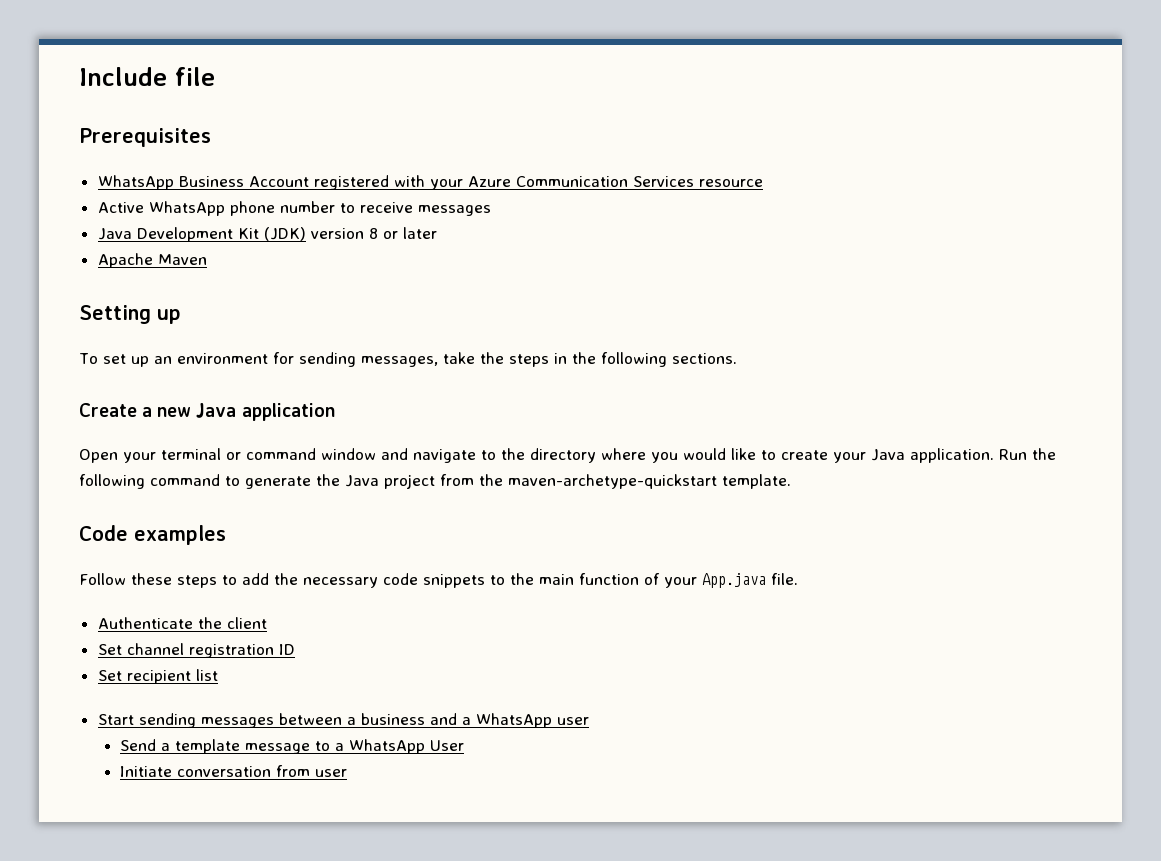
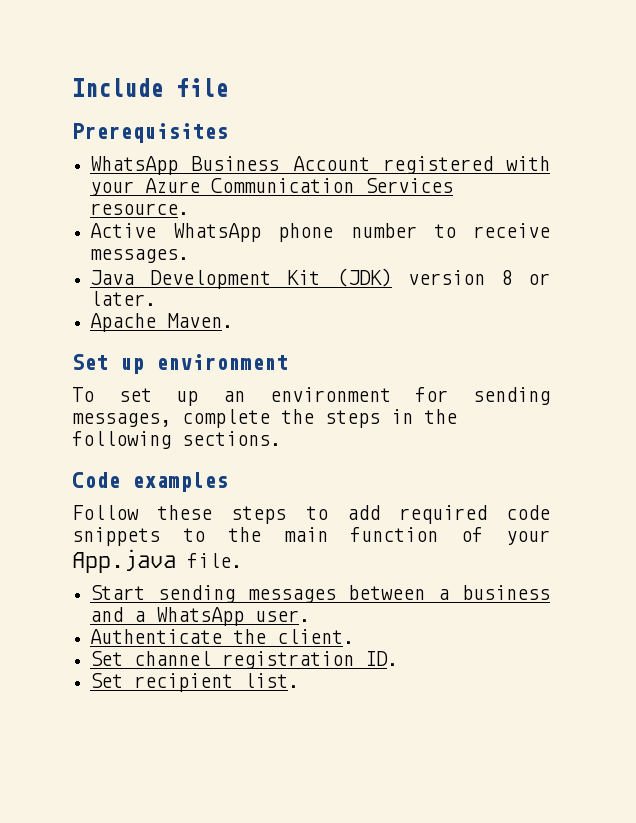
- WhatsApp Business Account registered with your Azure Communication Services resource
+ WhatsApp Business Account registered with your Azure Communication Services resource.
- Active WhatsApp phone number to receive messages
+ Active WhatsApp phone number to receive messages.
- Java Development Kit (JDK) version 8 or later
+ Java Development Kit (JDK) version 8 or later.
- Apache Maven
- Setting up
+ Apache Maven.
+ Set up environment
- To set up an environment for sending messages, take the steps in the following sections.
+ To set up an environment for sending messages, complete the steps in the following sections.
- Create a new Java application
- Open your terminal or command window and navigate to the directory where you would like to create your Java application. Run the following command to generate the Java project from the maven-archetype-quickstart template.
- Follow these steps to add the necessary code snippets to the main function of your App.java file.
+ Follow these steps to add required code snippets to the main function of your App.java file.
- Authenticate the client
- Set channel registration ID
- Set recipient list
- Start sending messages between a business and a WhatsApp user
- Send a template message to a WhatsApp User
- Initiate conversation from user
+ Start sending messages between a business and a WhatsApp user.
+ Authenticate the client.
+ Set channel registration ID.
+ Set recipient list.

